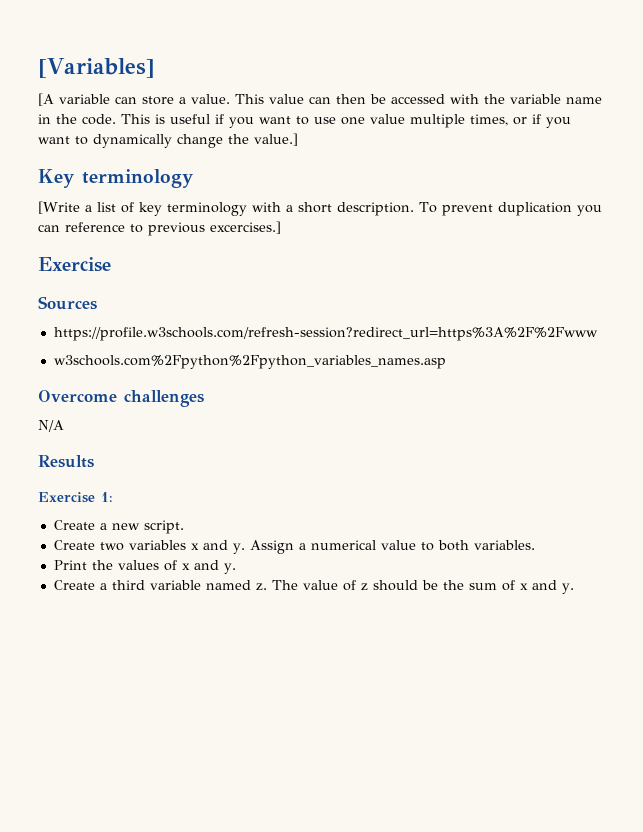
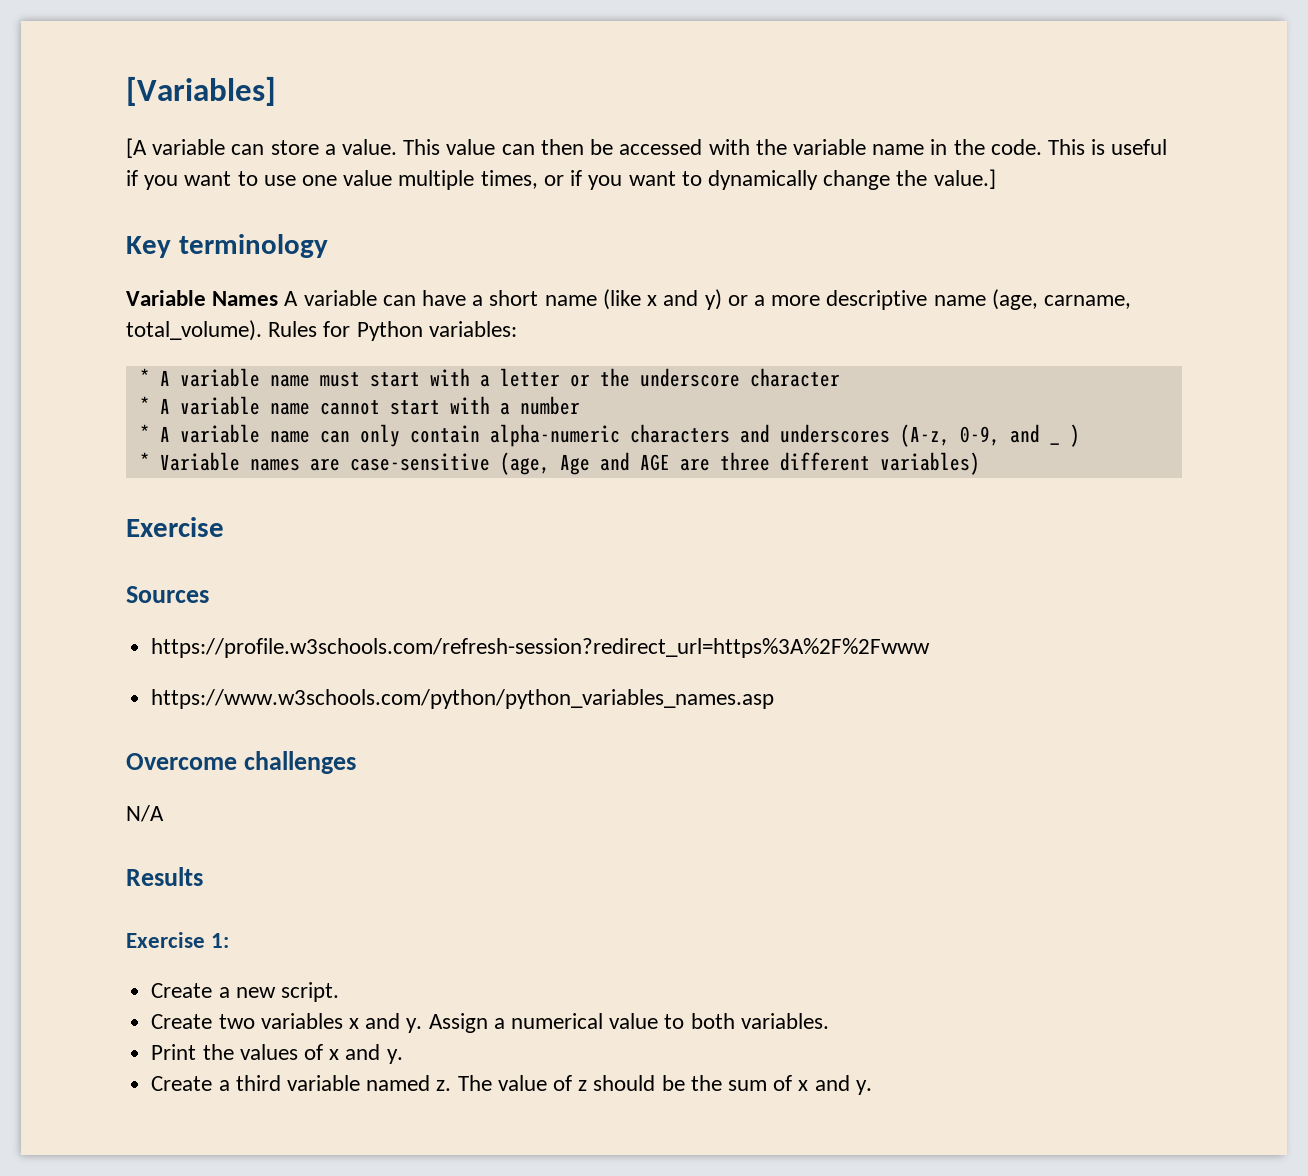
- [Write a list of key terminology with a short description. To prevent duplication you can reference to previous excercises.]
+ Variable Names A variable can have a short name (like x and y) or a more descriptive name (age, carname, total_volume). Rules for Python variables:
+ * A variable name must start with a letter or the underscore character
+ * A variable name cannot start with a number
+ * A variable name can only contain alpha-numeric characters and underscores (A-z, 0-9, and _ )
+ * Variable names are case-sensitive (age, Age and AGE are three different variables)
- w3schools.com%2Fpython%2Fpython_variables_names.asp
+ https://www.w3schools.com/python/python_variables_names.asp

